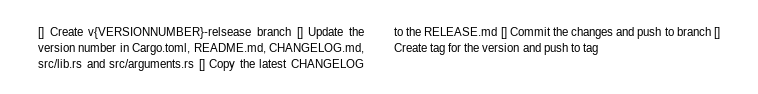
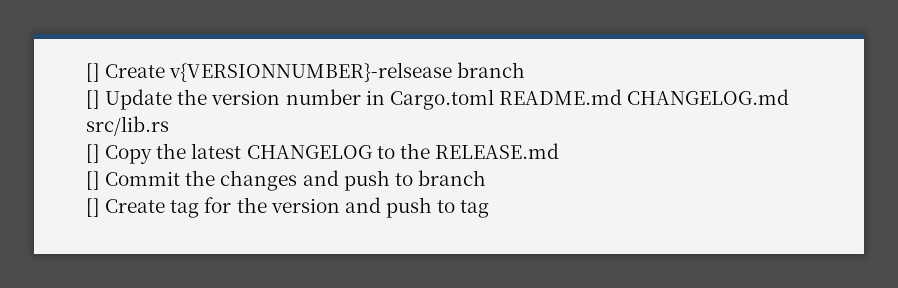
- [] Create v{VERSIONNUMBER}-relsease branch [] Update the version number in Cargo.toml, README.md, CHANGELOG.md, src/lib.rs and src/arguments.rs [] Copy the latest CHANGELOG to the RELEASE.md [] Commit the changes and push to branch [] Create tag for the version and push to tag
+ [] Create v{VERSIONNUMBER}-relsease branch
+ [] Update the version number in Cargo.toml README.md CHANGELOG.md src/lib.rs
+ [] Copy the latest CHANGELOG to the RELEASE.md
+ [] Commit the changes and push to branch
+ [] Create tag for the version and push to tag

